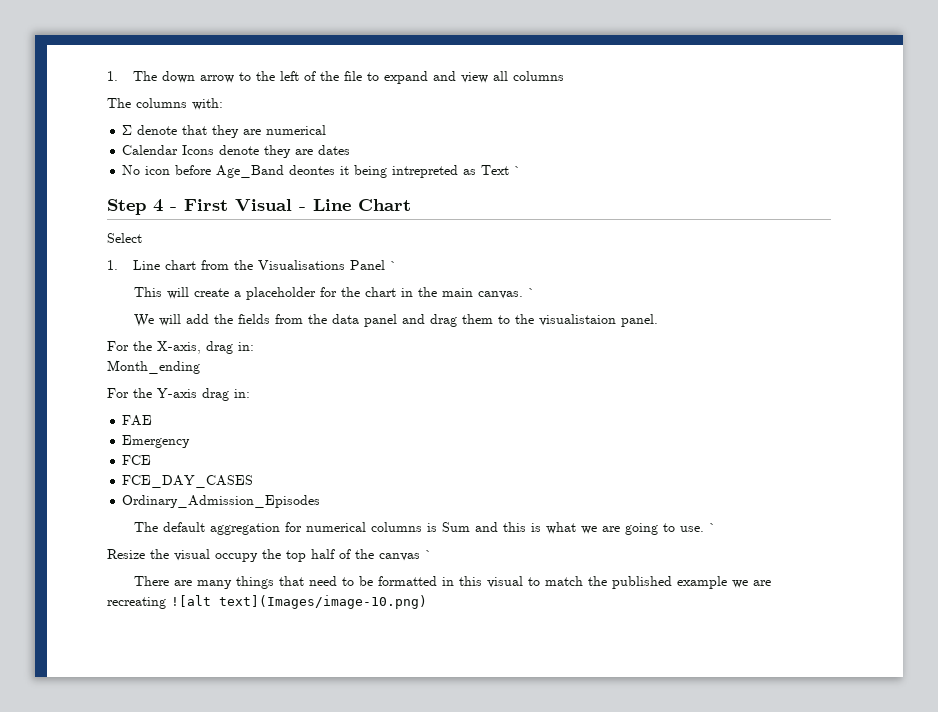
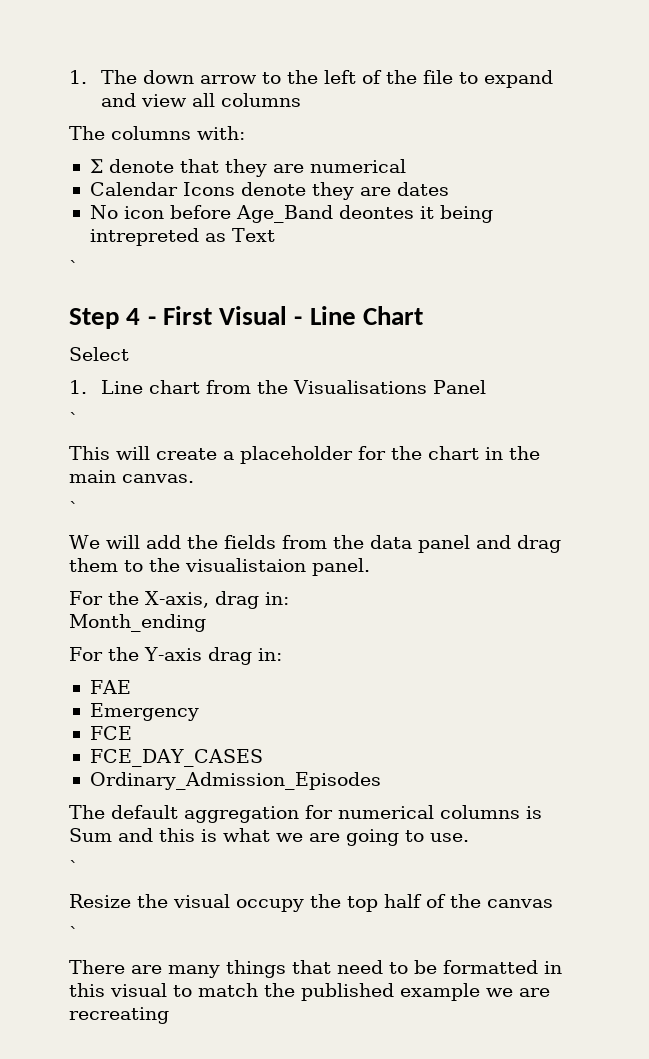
- No icon before Age_Band deontes it being intrepreted as Text `
+ No icon before Age_Band deontes it being intrepreted as Text
+ `
- 1. Line chart from the Visualisations Panel `
+ 1. Line chart from the Visualisations Panel
+ `
- This will create a placeholder for the chart in the main canvas. `
+ This will create a placeholder for the chart in the main canvas.
+ `
- The default aggregation for numerical columns is Sum and this is what we are going to use. `
+ The default aggregation for numerical columns is Sum and this is what we are going to use.
+ `
- Resize the visual occupy the top half of the canvas `
+ Resize the visual occupy the top half of the canvas
+ `
- There are many things that need to be formatted in this visual to match the published example we are recreating ![alt text](Images/image-10.png)
+ There are many things that need to be formatted in this visual to match the published example we are recreating

